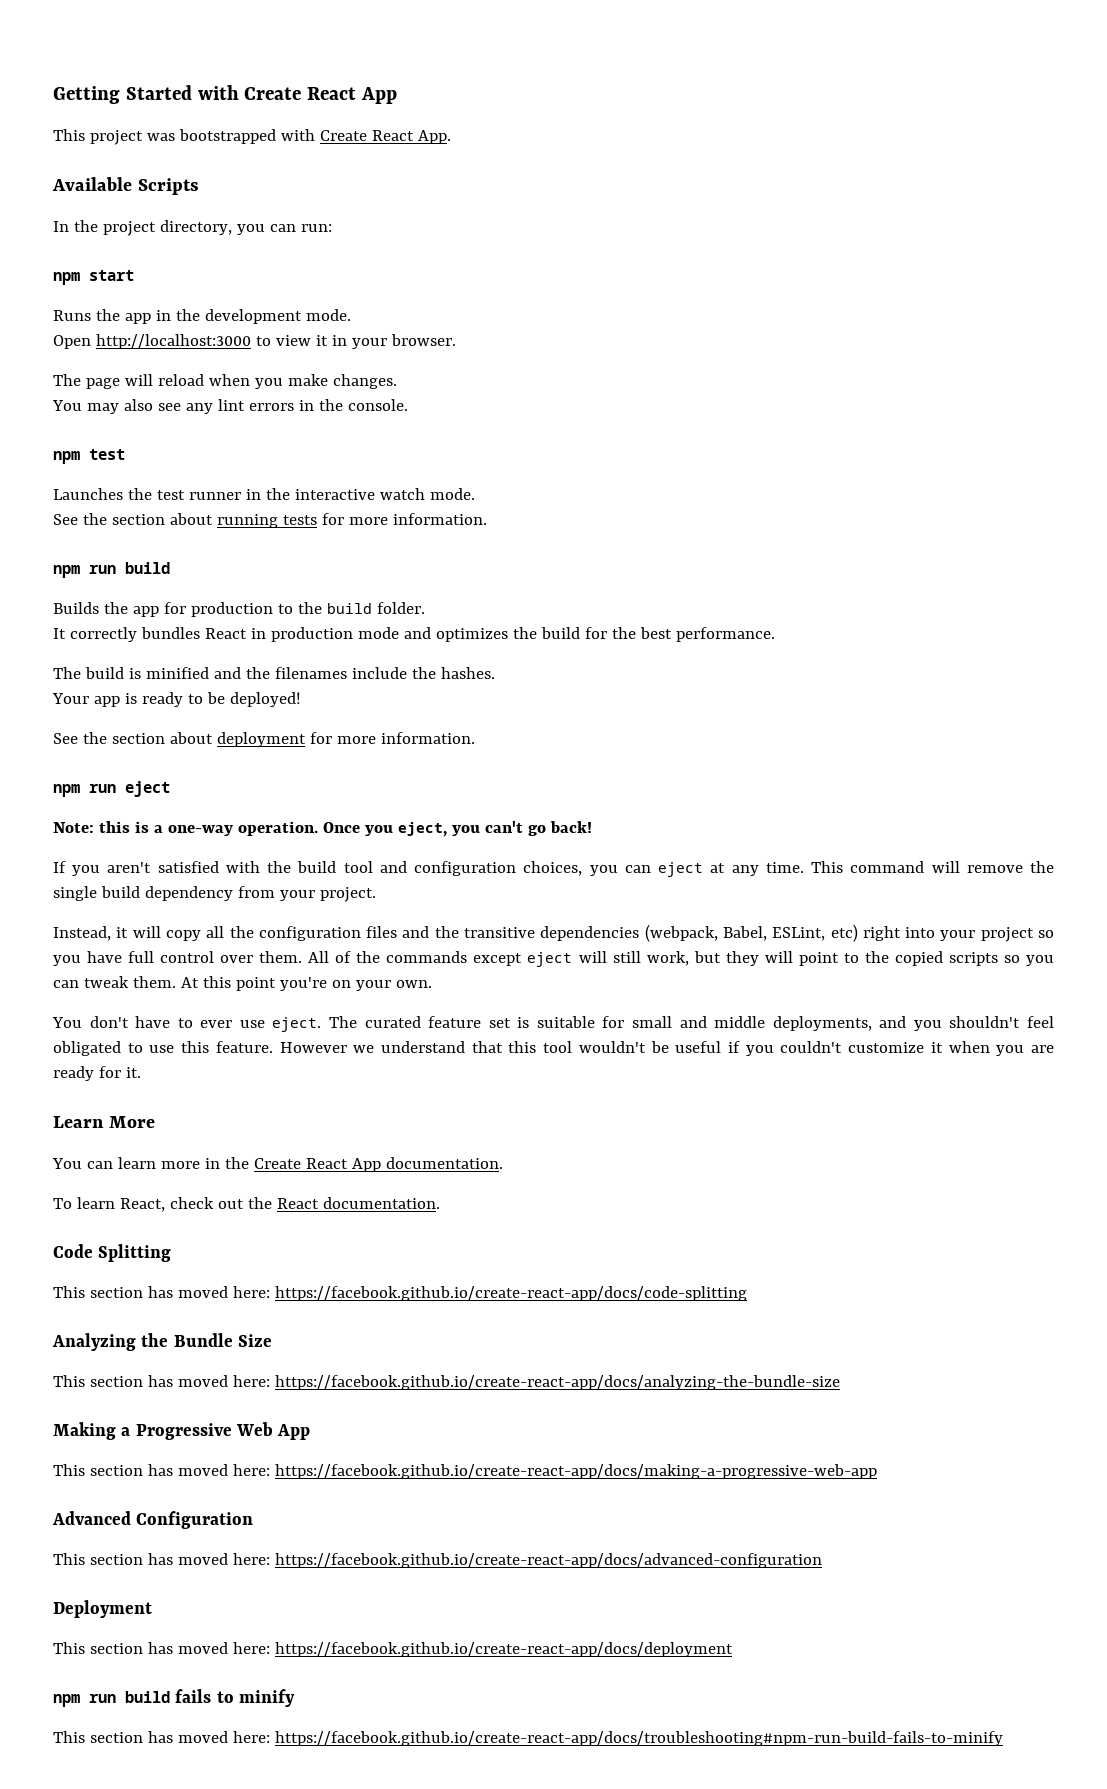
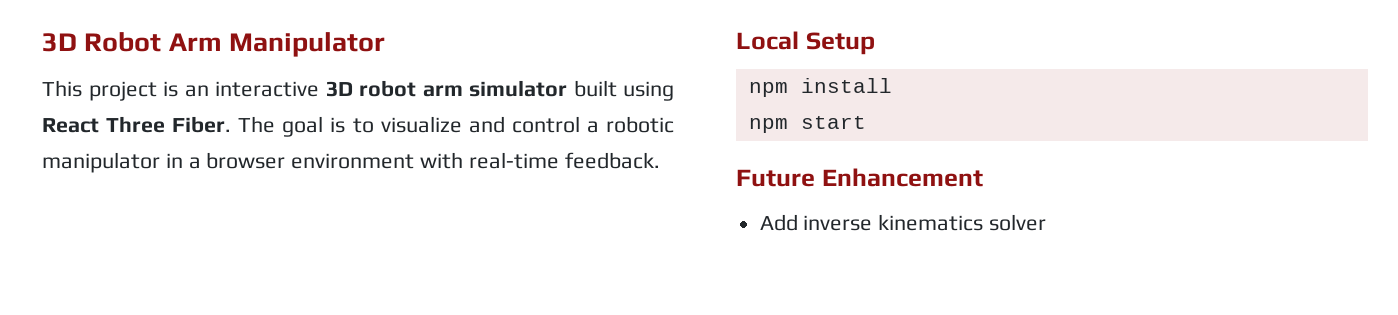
- Getting Started with Create React App
- This project was bootstrapped with Create React App.
- Available Scripts
- In the project directory, you can run:
+ 3D Robot Arm Manipulator
+ This project is an interactive 3D robot arm simulator built using React Three Fiber. The goal is to visualize and control a robotic manipulator in a browser environment with real-time feedback.
+ Local Setup
+ npm install
  npm start
- Runs the app in the development mode.
- Open http://localhost:3000 to view it in your browser.
- The page will reload when you make changes.
- You may also see any lint errors in the console.
- npm test
- Launches the test runner in the interactive watch mode.
- See the section about running tests for more information.
- npm run build
- Builds the app for production to the build folder.
- It correctly bundles React in production mode and optimizes the build for the best performance.
- The build is minified and the filenames include the hashes.
- Your app is ready to be deployed!
- See the section about deployment for more information.
- npm run eject
- Note: this is a one-way operation. Once you eject, you can't go back!
- If you aren't satisfied with the build tool and configuration choices, you can eject at any time. This command will remove the single build dependency from your project.
- Instead, it will copy all the configuration files and the transitive dependencies (webpack, Babel, ESLint, etc) right into your project so you have full control over them. All of the commands except eject will still work, but they will point to the copied scripts so you can tweak them. At this point you're on your own.
- You don't have to ever use eject. The curated feature set is suitable for small and middle deployments, and you shouldn't feel obligated to use this feature. However we understand that this tool wouldn't be useful if you couldn't customize it when you are ready for it.
- Learn More
- You can learn more in the Create React App documentation.
- To learn React, check out the React documentation.
- Code Splitting
- This section has moved here: https://facebook.github.io/create-react-app/docs/code-splitting
- Analyzing the Bundle Size
- This section has moved here: https://facebook.github.io/create-react-app/docs/analyzing-the-bundle-size
- Making a Progressive Web App
- This section has moved here: https://facebook.github.io/create-react-app/docs/making-a-progressive-web-app
- Advanced Configuration
- This section has moved here: https://facebook.github.io/create-react-app/docs/advanced-configuration
- Deployment
- This section has moved here: https://facebook.github.io/create-react-app/docs/deployment
- npm run build fails to minify
- This section has moved here: https://facebook.github.io/create-react-app/docs/troubleshooting#npm-run-build-fails-to-minify
+ Future Enhancement
+ Add inverse kinematics solver

